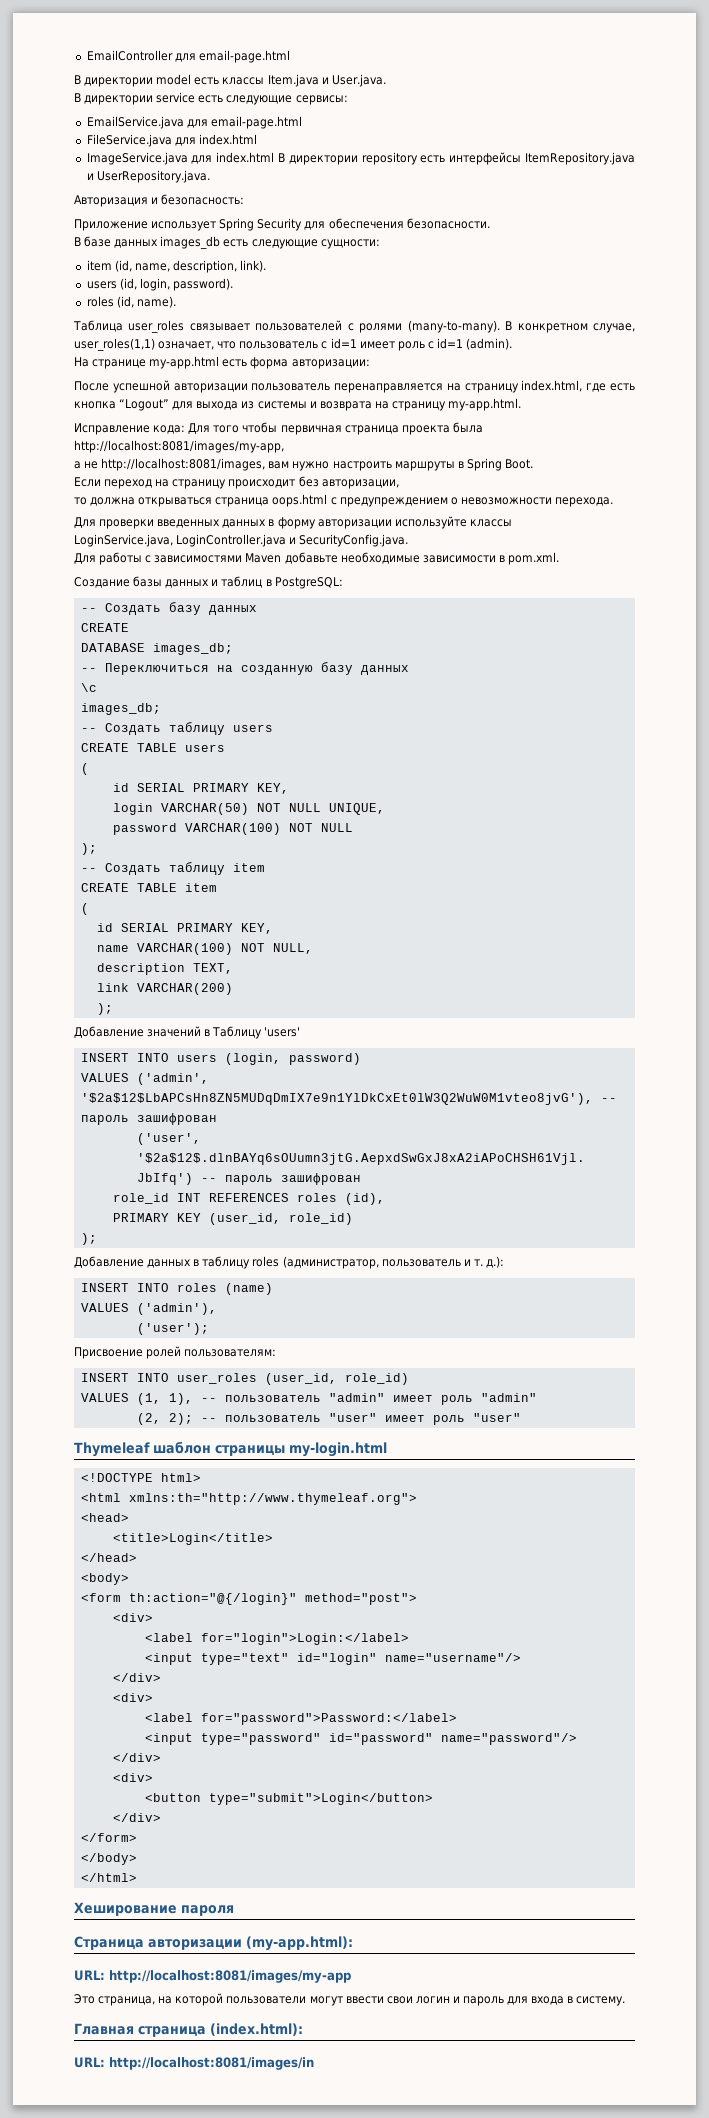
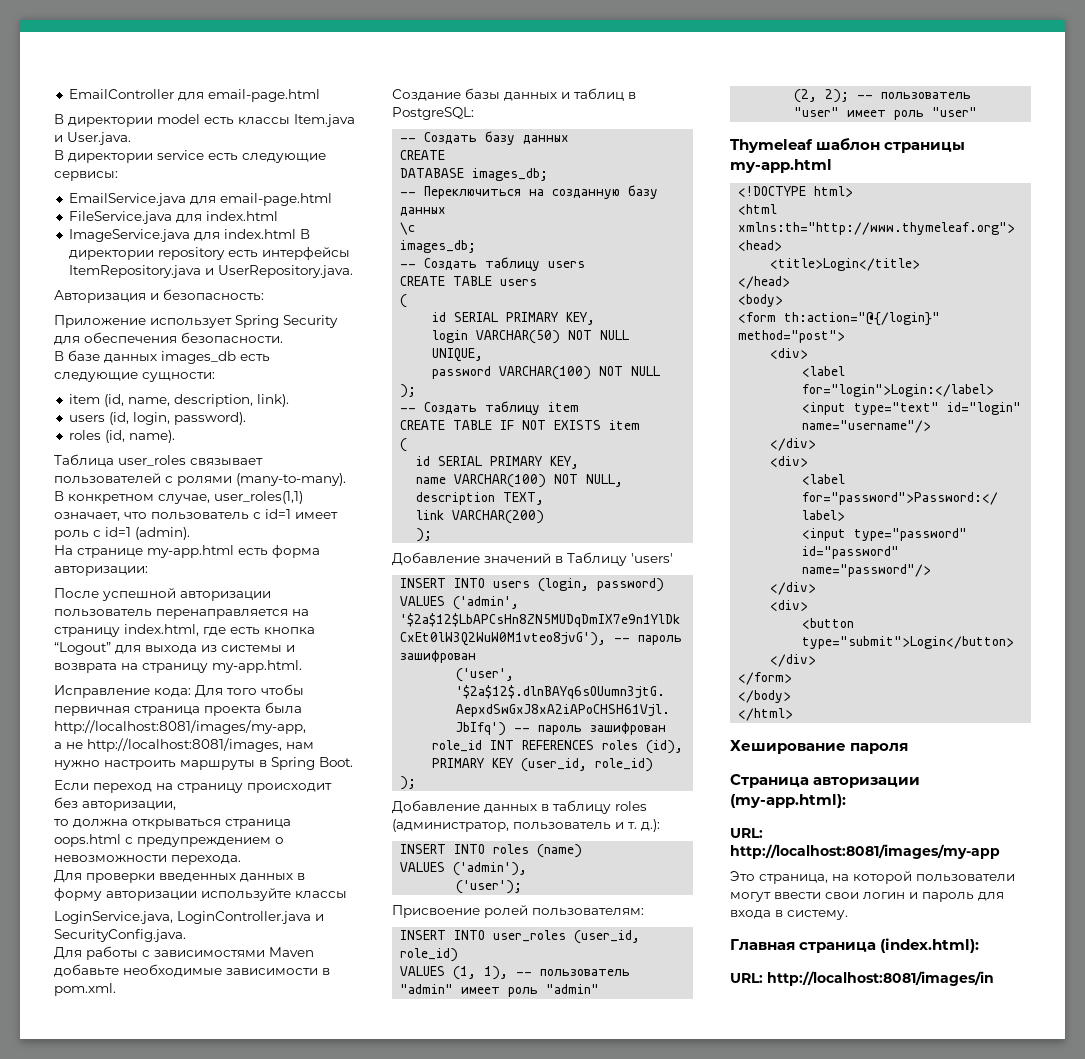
- а не http://localhost:8081/images, вам нужно настроить маршруты в Spring Boot.
+ а не http://localhost:8081/images, нам нужно настроить маршруты в Spring Boot.
- CREATE TABLE item
+ CREATE TABLE IF NOT EXISTS item
- Thymeleaf шаблон страницы my-login.html
+ Thymeleaf шаблон страницы my-app.html

